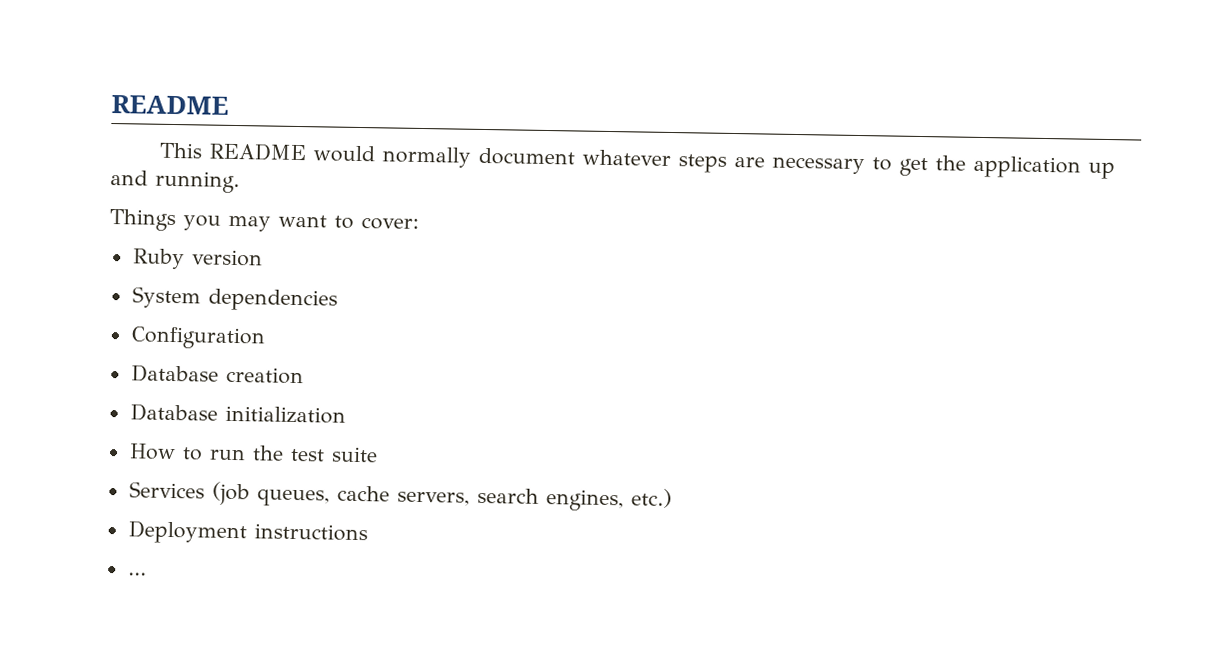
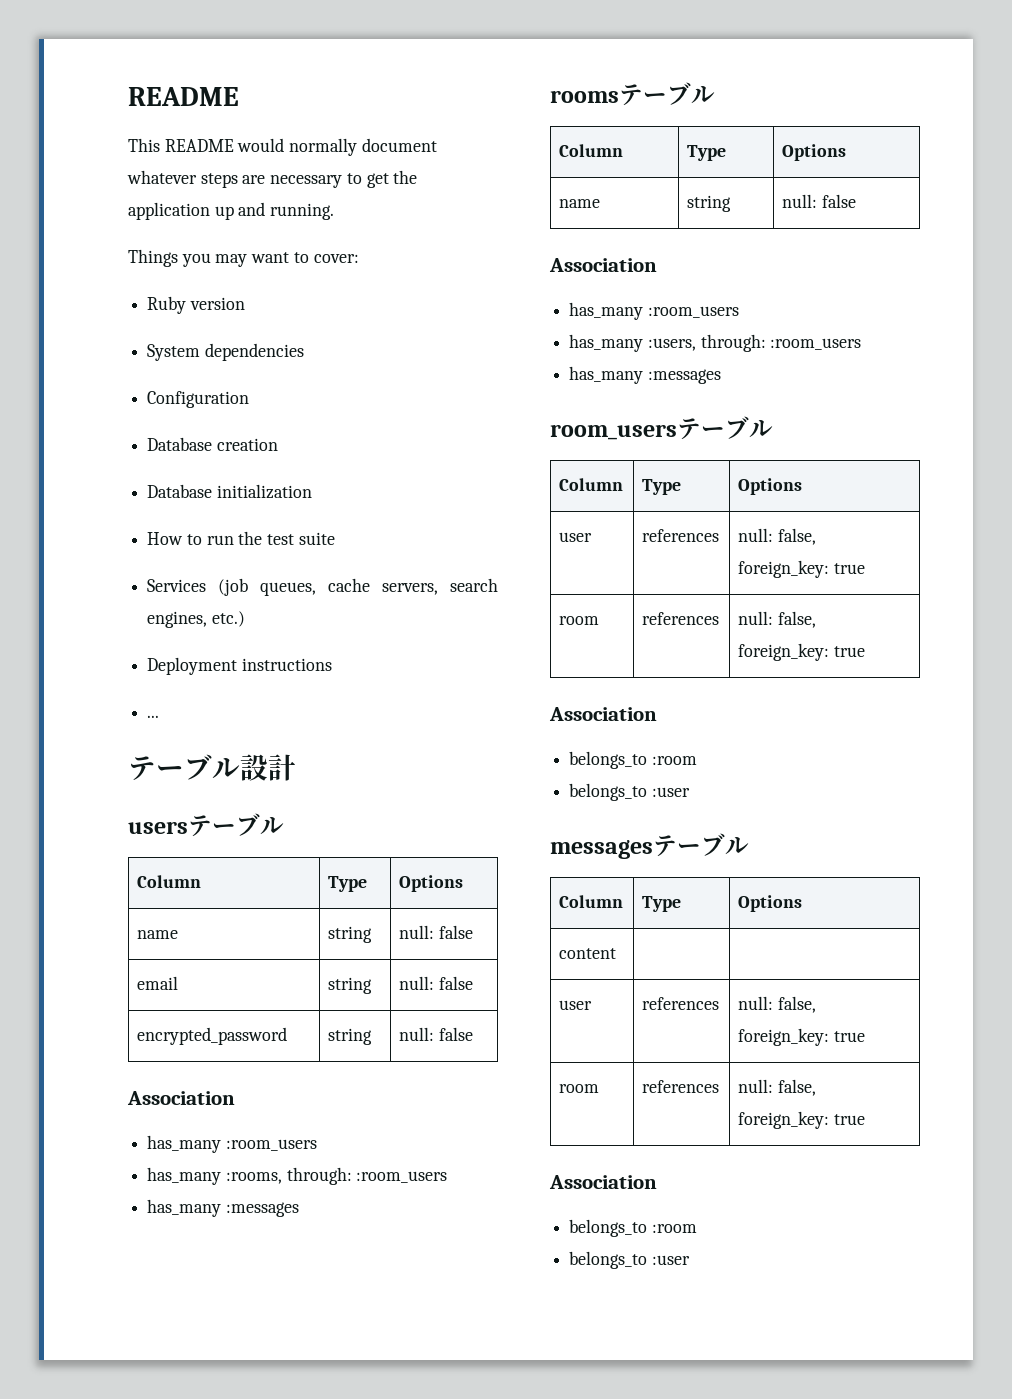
+ テーブル設計
+ usersテーブル
+ Column | Type | Options
+ name | string | null: false
+ email | string | null: false
+ encrypted_password | string | null: false
+ Association
+ has_many :room_users
+ has_many :rooms, through: :room_users
+ has_many :messages
+ roomsテーブル
+ Column | Type | Options
+ name | string | null: false
+ Association
+ has_many :room_users
+ has_many :users, through: :room_users
+ has_many :messages
+ room_usersテーブル
+ Column | Type | Options
+ user | references | null: false, foreign_key: true
+ room | references | null: false, foreign_key: true
+ Association
+ belongs_to :room
+ belongs_to :user
+ messagesテーブル
+ Column | Type | Options
+ content | |
+ user | references | null: false, foreign_key: true
+ room | references | null: false, foreign_key: true
+ Association
+ belongs_to :room
+ belongs_to :user

